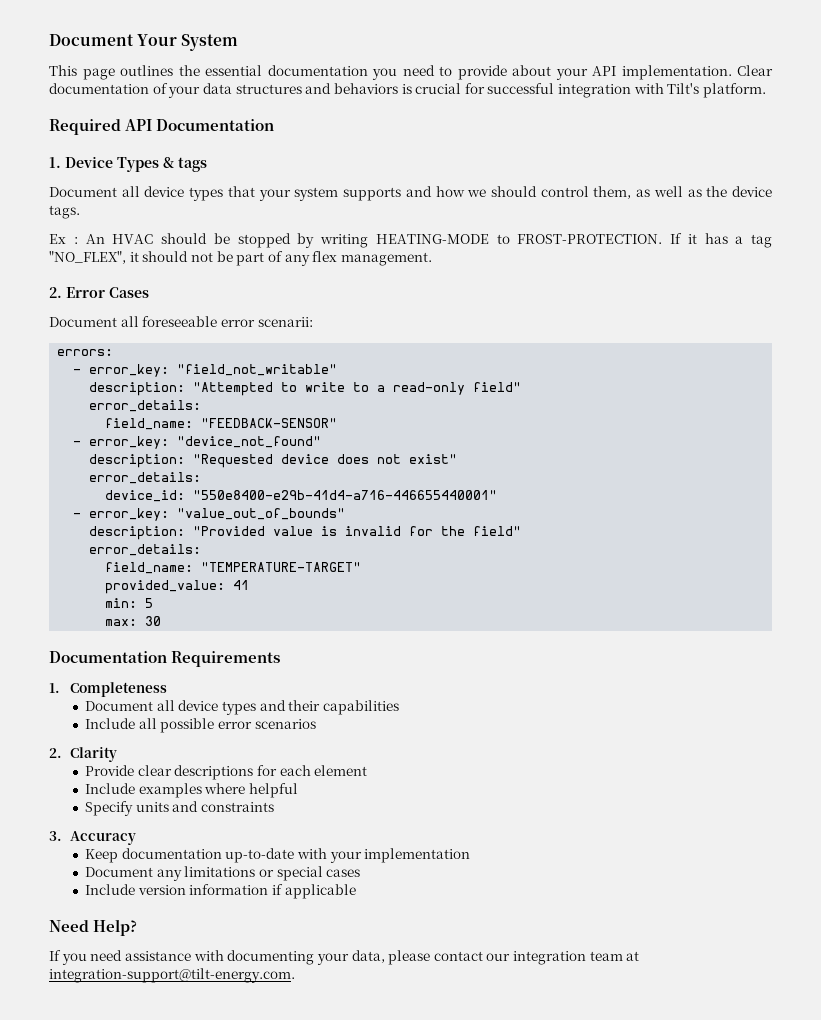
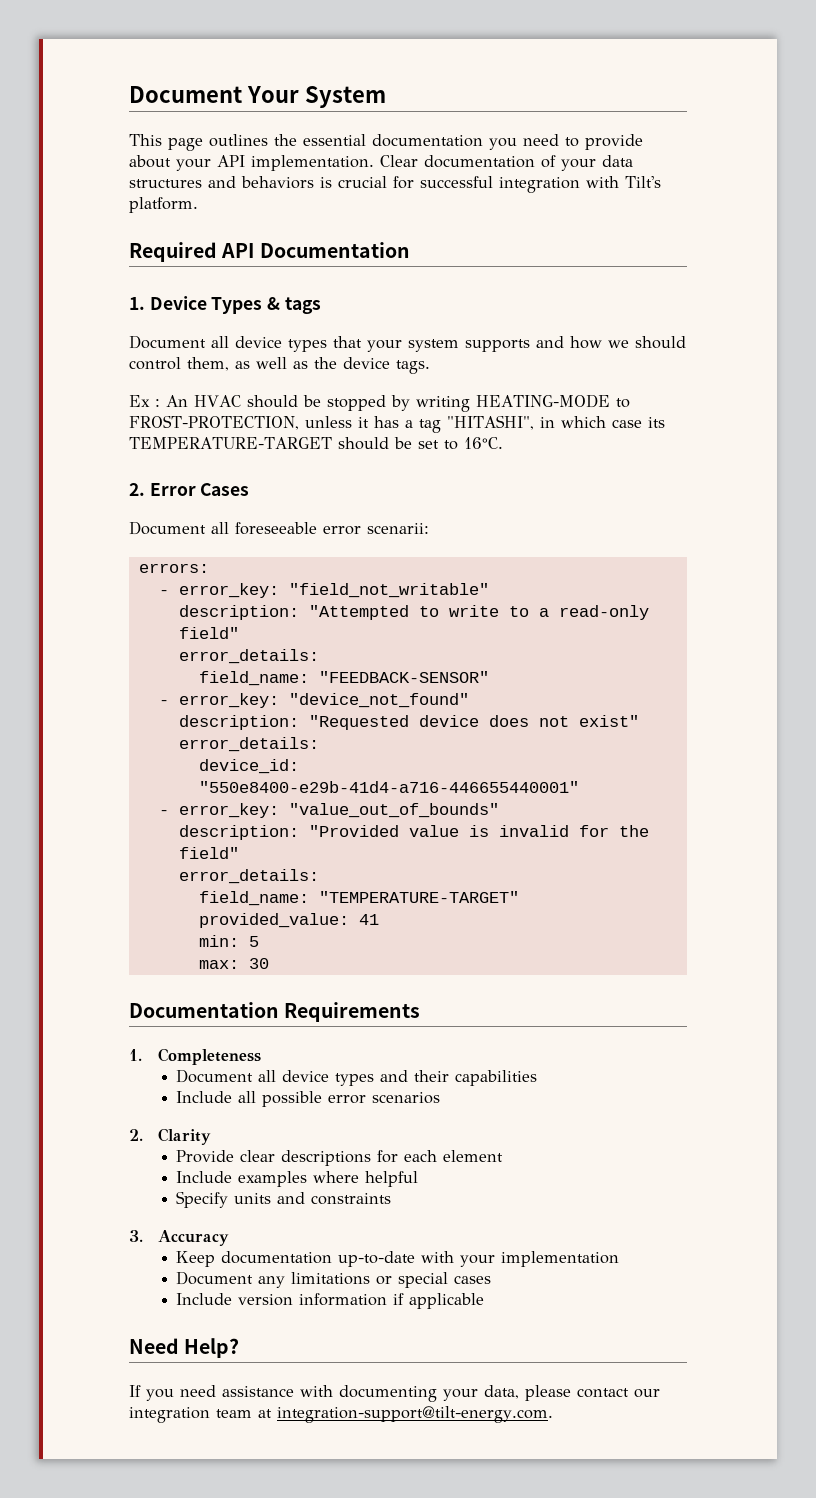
- Ex : An HVAC should be stopped by writing HEATING-MODE to FROST-PROTECTION. If it has a tag "NO_FLEX", it should not be part of any flex management.
+ Ex : An HVAC should be stopped by writing HEATING-MODE to FROST-PROTECTION, unless it has a tag "HITASHI", in which case its TEMPERATURE-TARGET should be set to 16°C.

